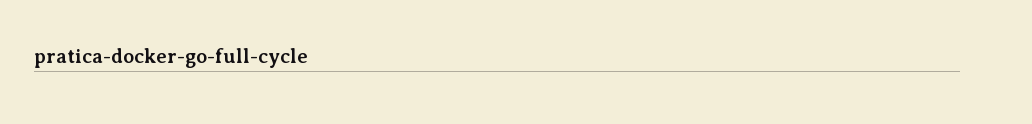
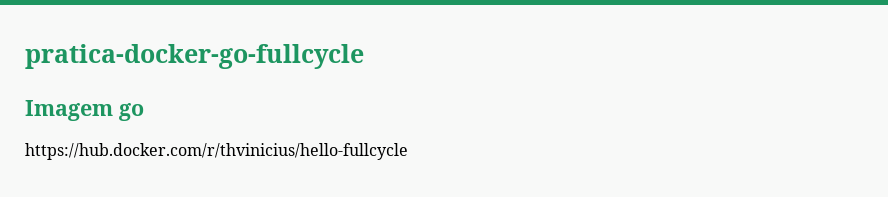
- pratica-docker-go-full-cycle
+ pratica-docker-go-fullcycle
+ Imagem go
+ https://hub.docker.com/r/thvinicius/hello-fullcycle

